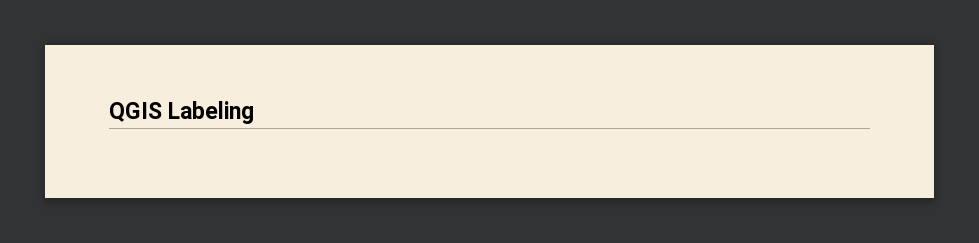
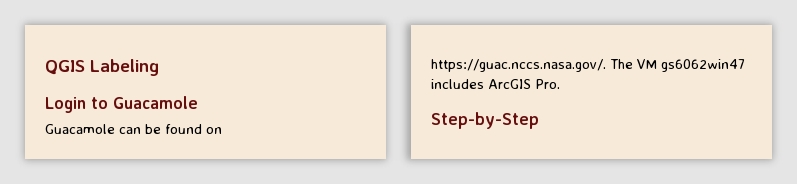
+ Login to Guacamole
+ Guacamole can be found on https://guac.nccs.nasa.gov/. The VM gs6062win47 includes ArcGIS Pro.
+ Step-by-Step

